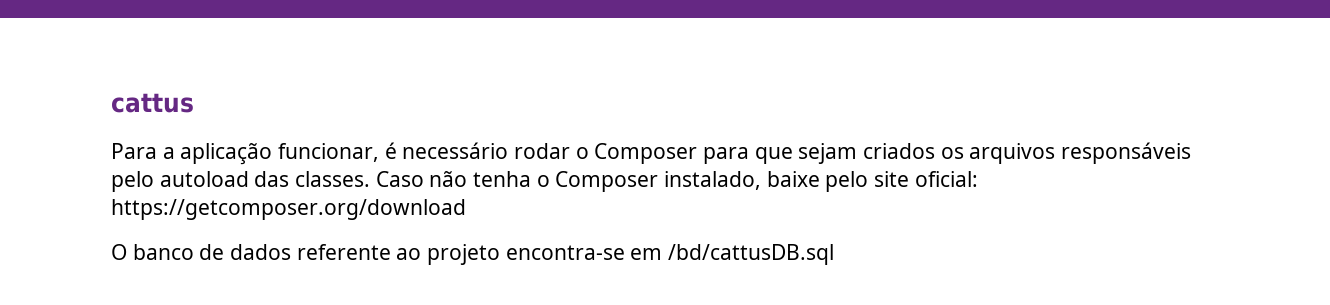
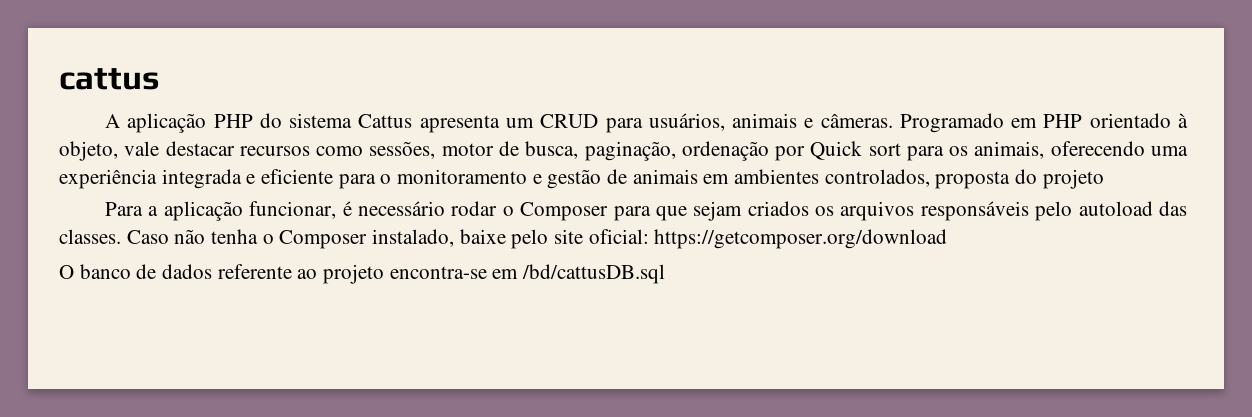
+ A aplicação PHP do sistema Cattus apresenta um CRUD para usuários, animais e câmeras. Programado em PHP orientado à objeto, vale destacar recursos como sessões, motor de busca, paginação, ordenação por Quick sort para os animais, oferecendo uma experiência integrada e eficiente para o monitoramento e gestão de animais em ambientes controlados, proposta do projeto

